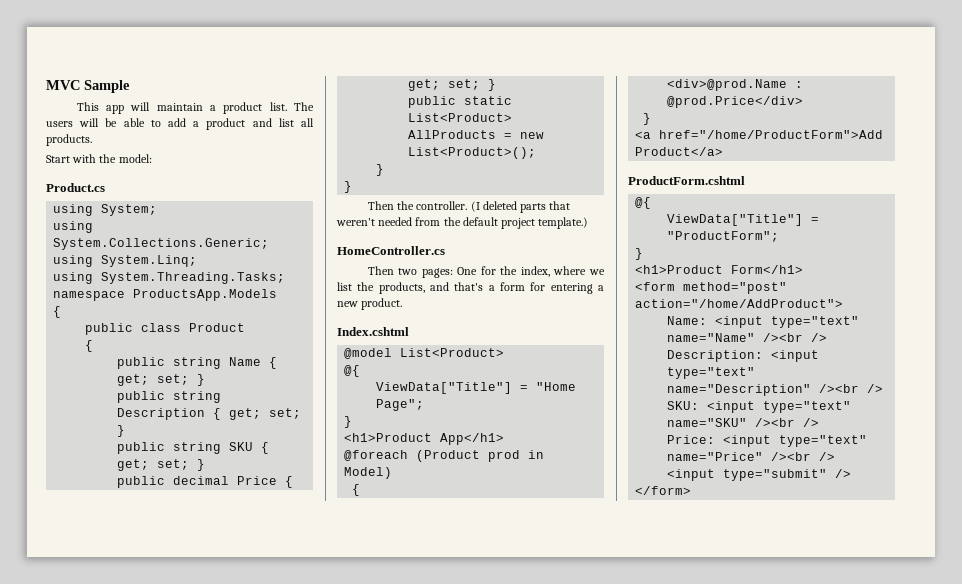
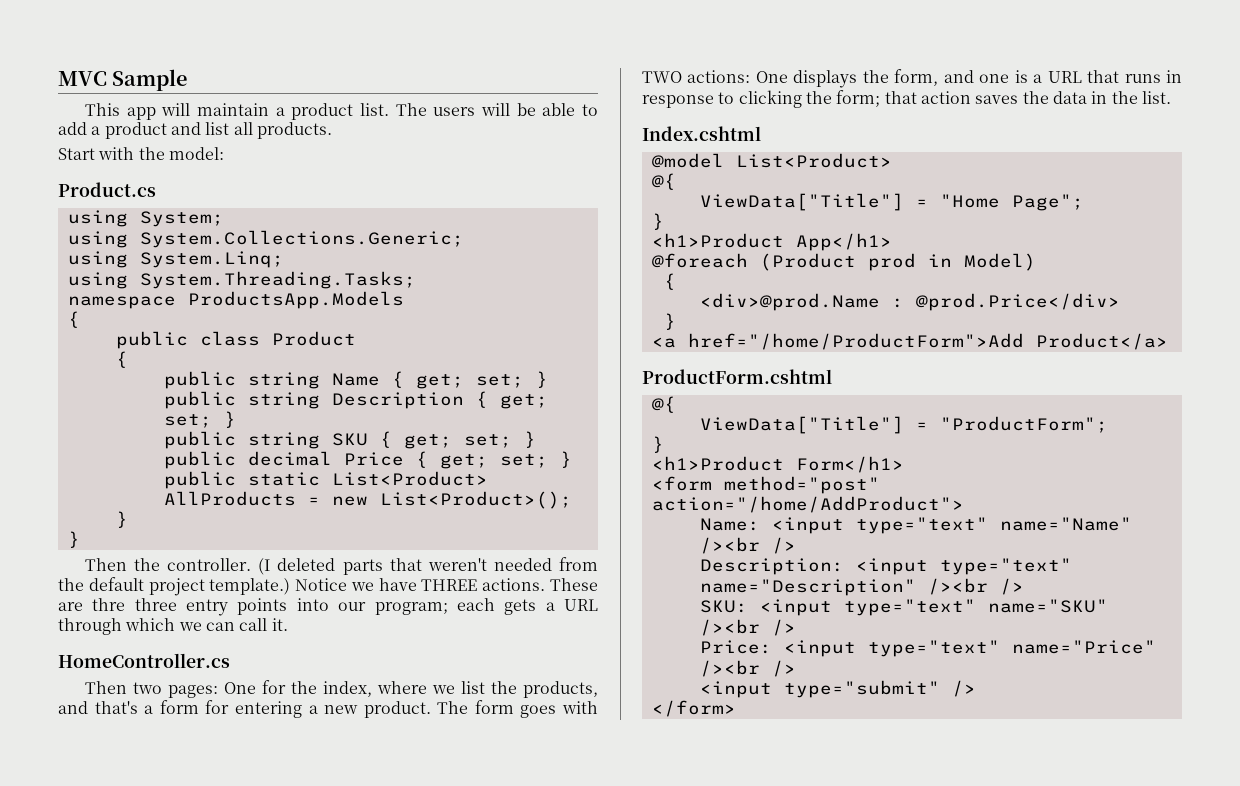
+ Notice we have THREE actions. These are thre three entry points into our program; each gets a URL through which we can call it.
+ The form goes with TWO actions: One displays the form, and one is a URL that runs in response to clicking the form; that action saves the data in the list.

